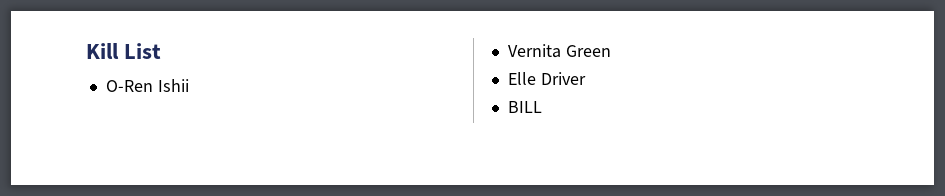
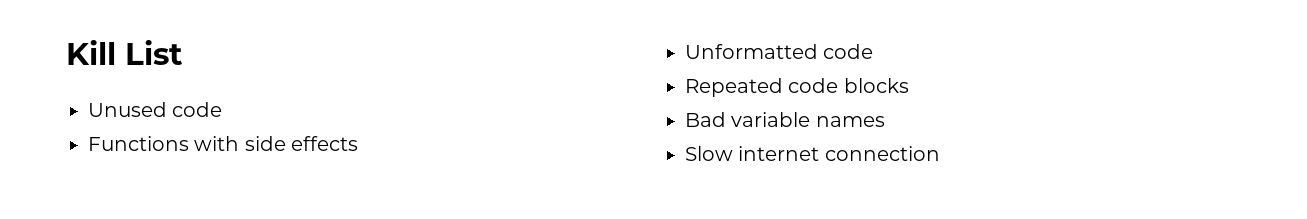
- O-Ren Ishii
- Vernita Green
- Elle Driver
- BILL
+ Unused code
+ Functions with side effects
+ Unformatted code
+ Repeated code blocks
+ Bad variable names
+ Slow internet connection

